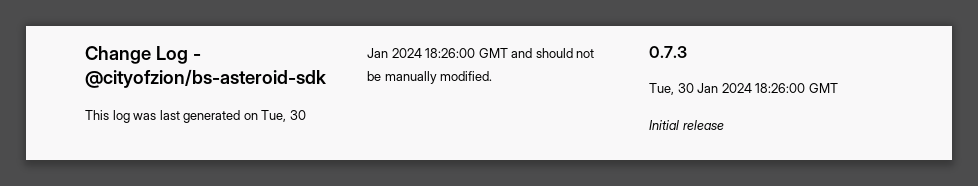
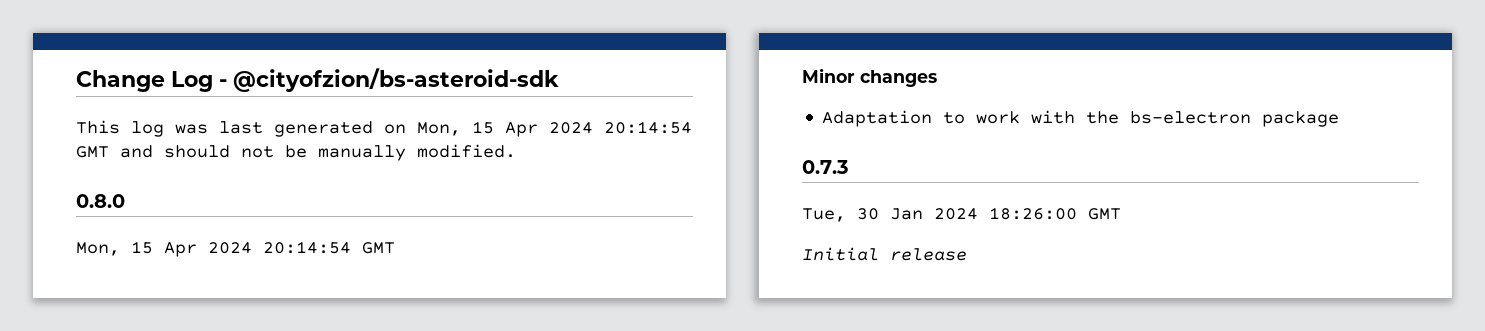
- This log was last generated on Tue, 30 Jan 2024 18:26:00 GMT and should not be manually modified.
+ This log was last generated on Mon, 15 Apr 2024 20:14:54 GMT and should not be manually modified.
+ 0.8.0
+ Mon, 15 Apr 2024 20:14:54 GMT
+ Minor changes
+ Adaptation to work with the bs-electron package

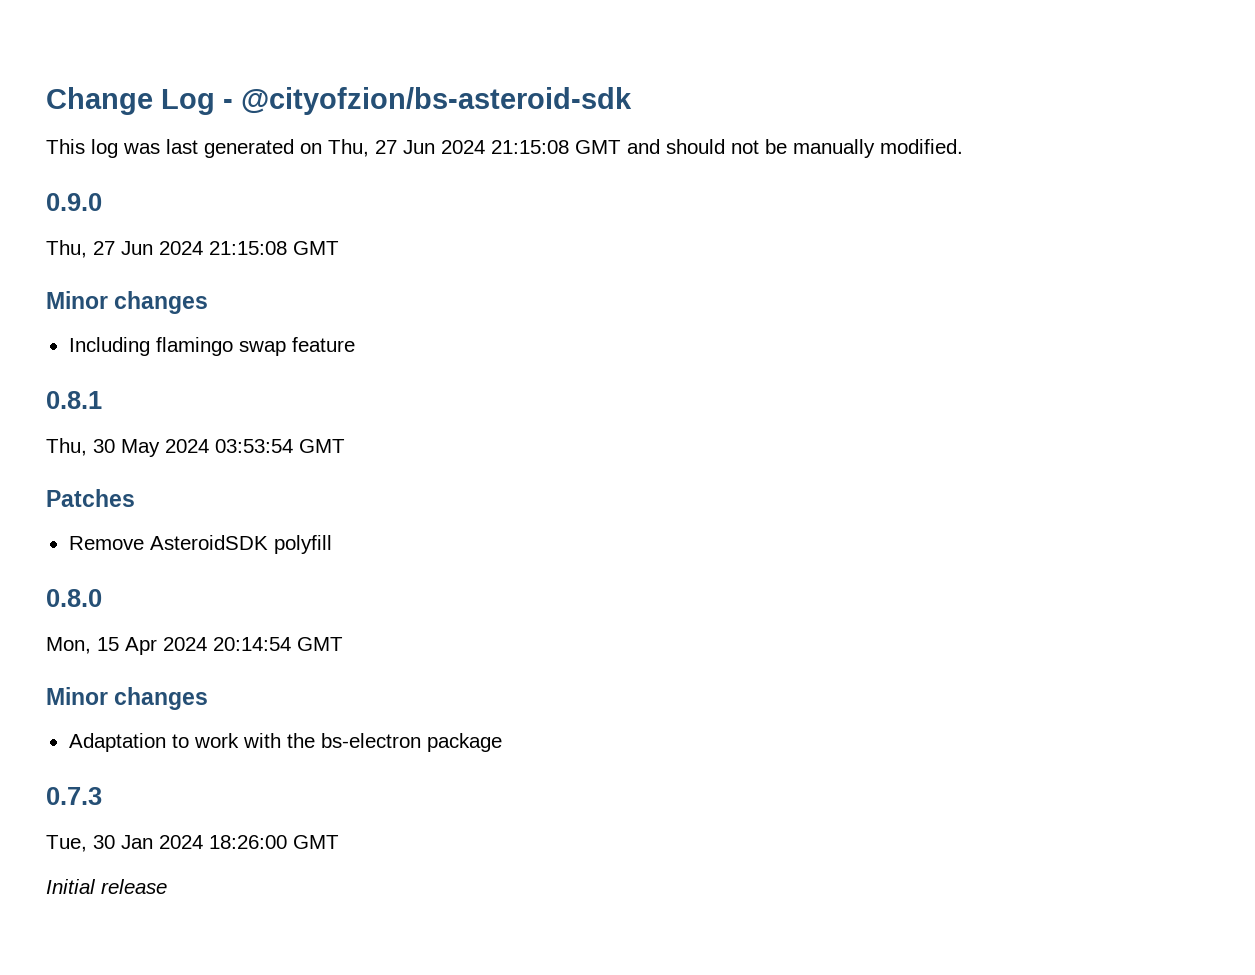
- This log was last generated on Mon, 15 Apr 2024 20:14:54 GMT and should not be manually modified.
+ This log was last generated on Thu, 27 Jun 2024 21:15:08 GMT and should not be manually modified.
+ 0.9.0
+ Thu, 27 Jun 2024 21:15:08 GMT
+ Minor changes
+ Including flamingo swap feature
+ 0.8.1
+ Thu, 30 May 2024 03:53:54 GMT
+ Patches
+ Remove AsteroidSDK polyfill

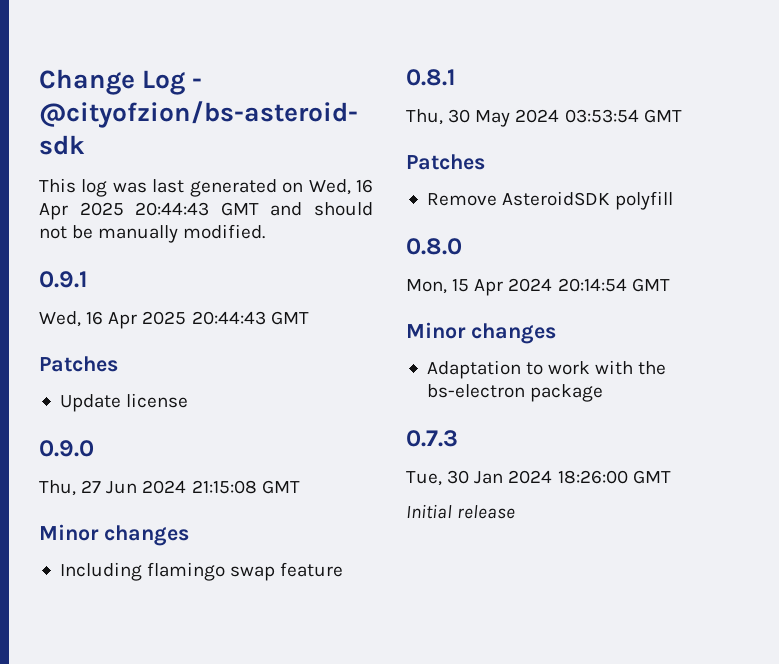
- This log was last generated on Thu, 27 Jun 2024 21:15:08 GMT and should not be manually modified.
+ This log was last generated on Wed, 16 Apr 2025 20:44:43 GMT and should not be manually modified.
+ 0.9.1
+ Wed, 16 Apr 2025 20:44:43 GMT
+ Patches
+ Update license

